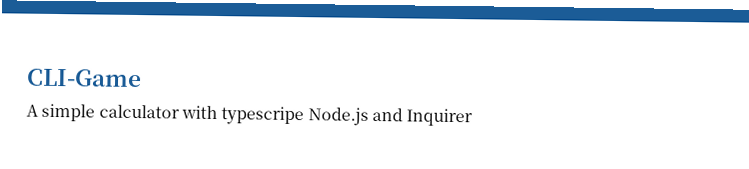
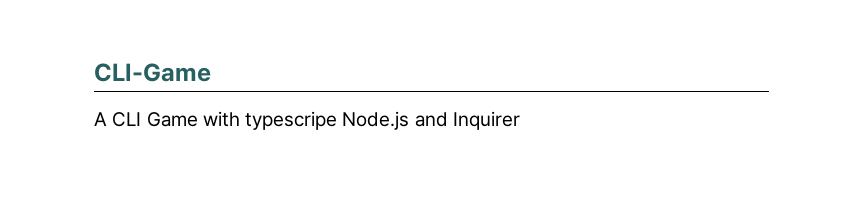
- A simple calculator with typescripe Node.js and Inquirer
+ A CLI Game with typescripe Node.js and Inquirer

